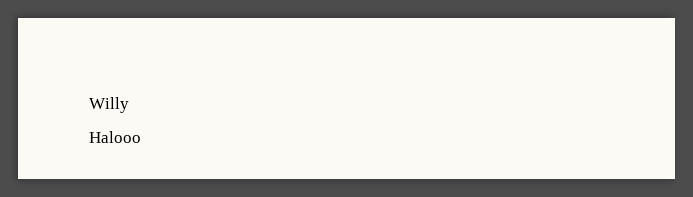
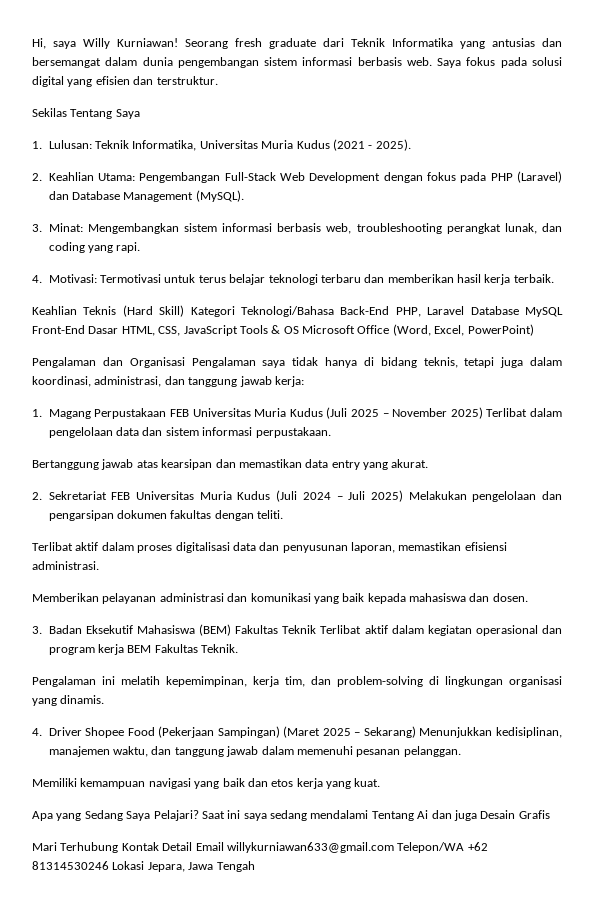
- Willy
- Halooo
+ Hi, saya Willy Kurniawan! Seorang fresh graduate dari Teknik Informatika yang antusias dan bersemangat dalam dunia pengembangan sistem informasi berbasis web. Saya fokus pada solusi digital yang efisien dan terstruktur.
+ Sekilas Tentang Saya
+ 1. Lulusan: Teknik Informatika, Universitas Muria Kudus (2021 - 2025).
+ 2. Keahlian Utama: Pengembangan Full-Stack Web Development dengan fokus pada PHP (Laravel) dan Database Management (MySQL).
+ 3. Minat: Mengembangkan sistem informasi berbasis web, troubleshooting perangkat lunak, dan coding yang rapi.
+ 4. Motivasi: Termotivasi untuk terus belajar teknologi terbaru dan memberikan hasil kerja terbaik.
+ Keahlian Teknis (Hard Skill) Kategori Teknologi/Bahasa Back-End PHP, Laravel Database MySQL Front-End Dasar HTML, CSS, JavaScript Tools & OS Microsoft Office (Word, Excel, PowerPoint)
+ Pengalaman dan Organisasi Pengalaman saya tidak hanya di bidang teknis, tetapi juga dalam koordinasi, administrasi, dan tanggung jawab kerja:
+ 1. Magang Perpustakaan FEB Universitas Muria Kudus (Juli 2025 – November 2025) Terlibat dalam pengelolaan data dan sistem informasi perpustakaan.
+ Bertanggung jawab atas kearsipan dan memastikan data entry yang akurat.
+ 2. Sekretariat FEB Universitas Muria Kudus (Juli 2024 – Juli 2025) Melakukan pengelolaan dan pengarsipan dokumen fakultas dengan teliti.
+ Terlibat aktif dalam proses digitalisasi data dan penyusunan laporan, memastikan efisiensi administrasi.
+ Memberikan pelayanan administrasi dan komunikasi yang baik kepada mahasiswa dan dosen.
+ 3. Badan Eksekutif Mahasiswa (BEM) Fakultas Teknik Terlibat aktif dalam kegiatan operasional dan program kerja BEM Fakultas Teknik.
+ Pengalaman ini melatih kepemimpinan, kerja tim, dan problem-solving di lingkungan organisasi yang dinamis.
+ 4. Driver Shopee Food (Pekerjaan Sampingan) (Maret 2025 – Sekarang) Menunjukkan kedisiplinan, manajemen waktu, dan tanggung jawab dalam memenuhi pesanan pelanggan.
+ Memiliki kemampuan navigasi yang baik dan etos kerja yang kuat.
+ Apa yang Sedang Saya Pelajari? Saat ini saya sedang mendalami Tentang Ai dan juga Desain Grafis
+ Mari Terhubung Kontak Detail Email willykurniawan633@gmail.com Telepon/WA +62 81314530246 Lokasi Jepara, Jawa Tengah

